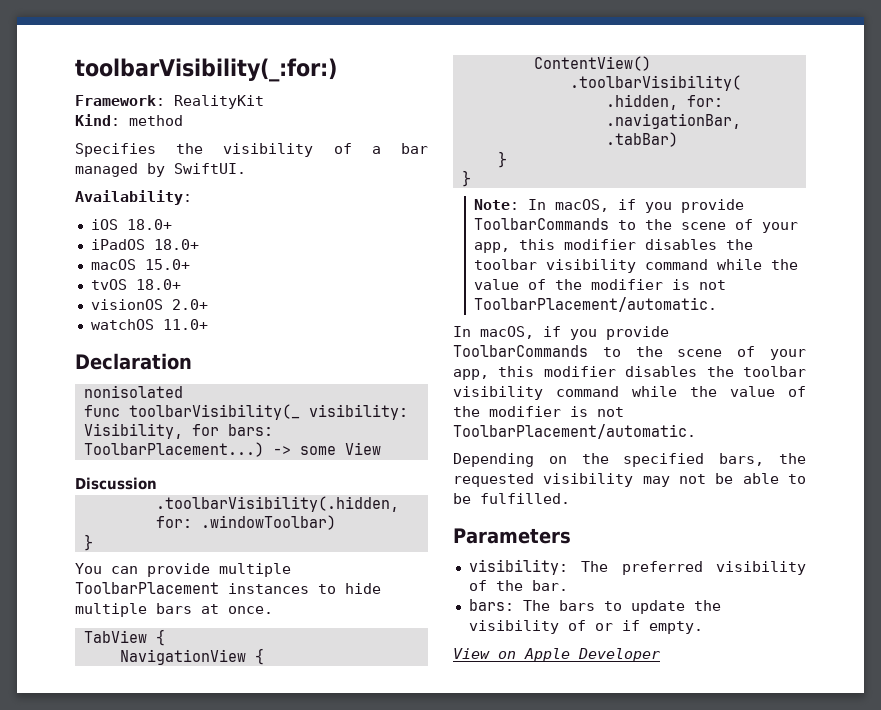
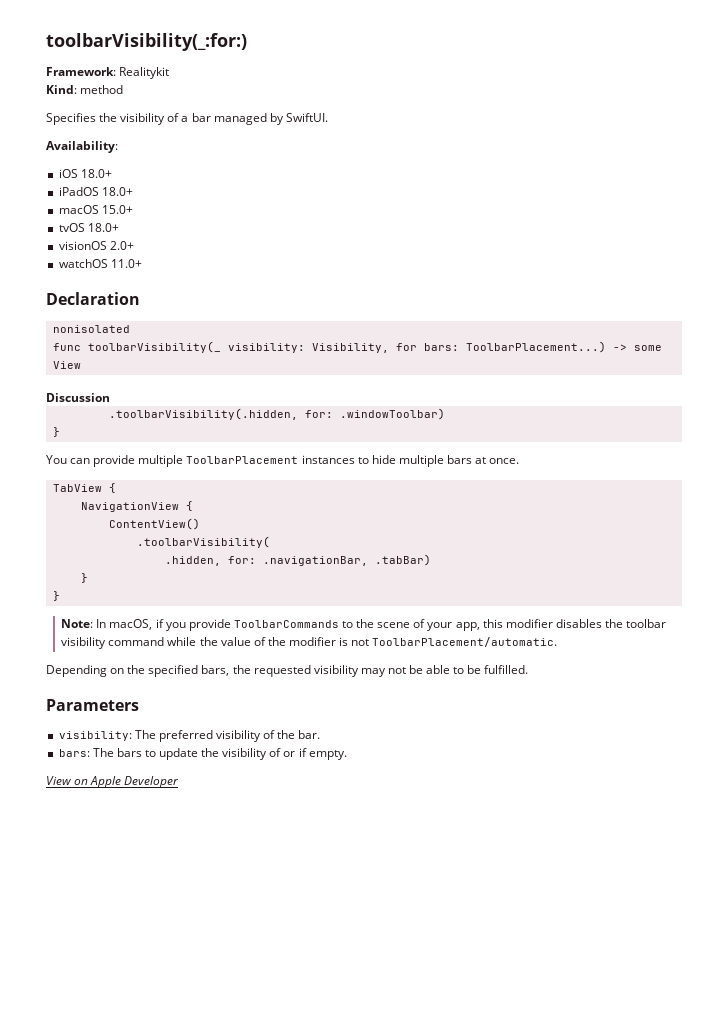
- Framework: RealityKit
+ Framework: Realitykit
  Note: In macOS, if you provide ToolbarCommands to the scene of your app, this modifier disables the toolbar visibility command while the value of the modifier is not ToolbarPlacement/automatic.
- In macOS, if you provide ToolbarCommands to the scene of your app, this modifier disables the toolbar visibility command while the value of the modifier is not ToolbarPlacement/automatic.

